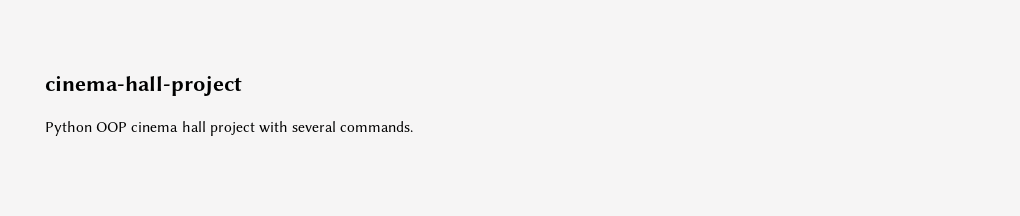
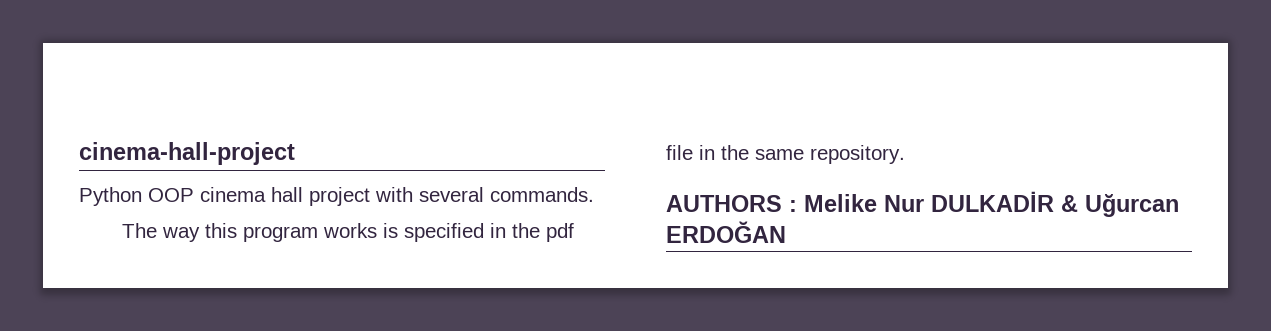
+ The way this program works is specified in the pdf file in the same repository.
+ AUTHORS : Melike Nur DULKADİR & Uğurcan ERDOĞAN

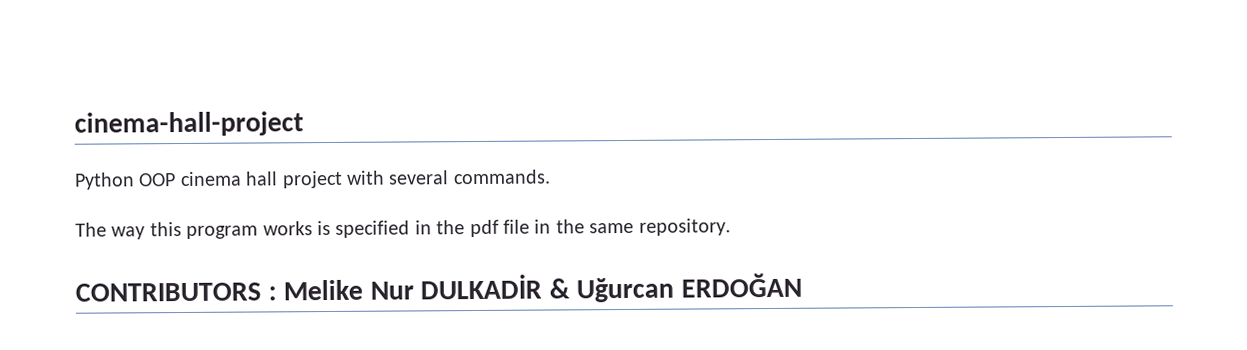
- AUTHORS : Melike Nur DULKADİR & Uğurcan ERDOĞAN
+ CONTRIBUTORS : Melike Nur DULKADİR & Uğurcan ERDOĞAN

